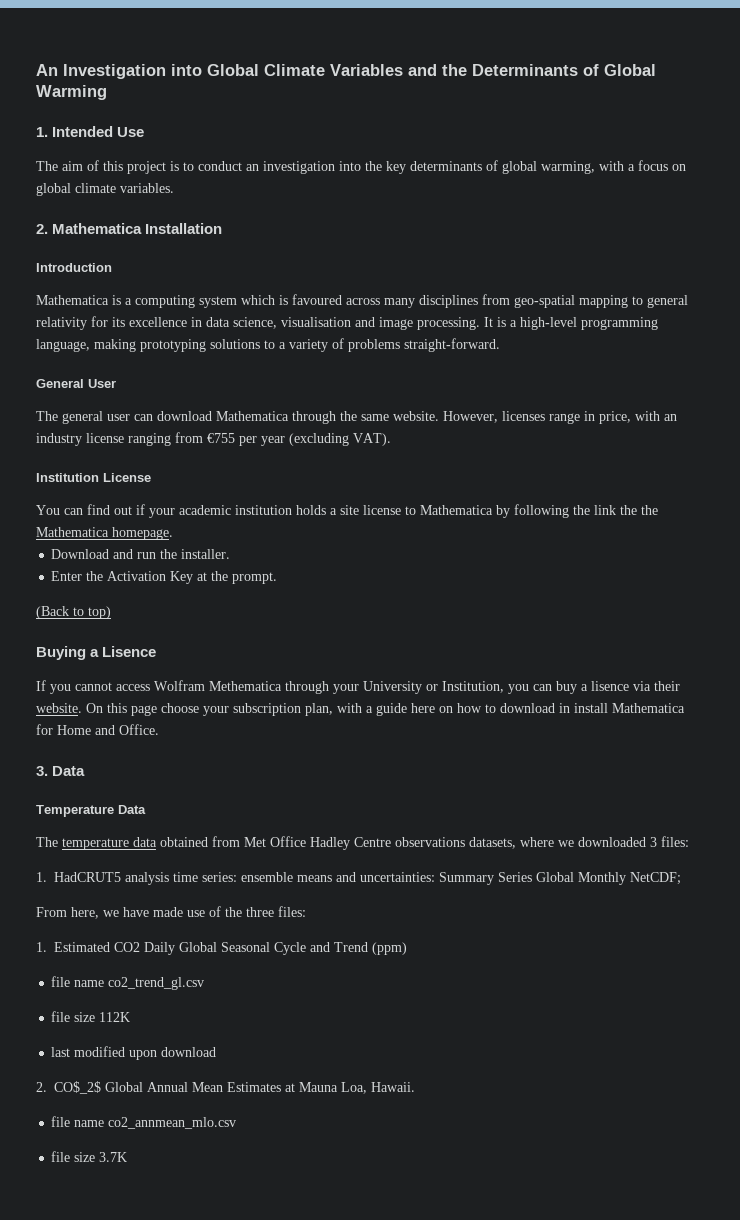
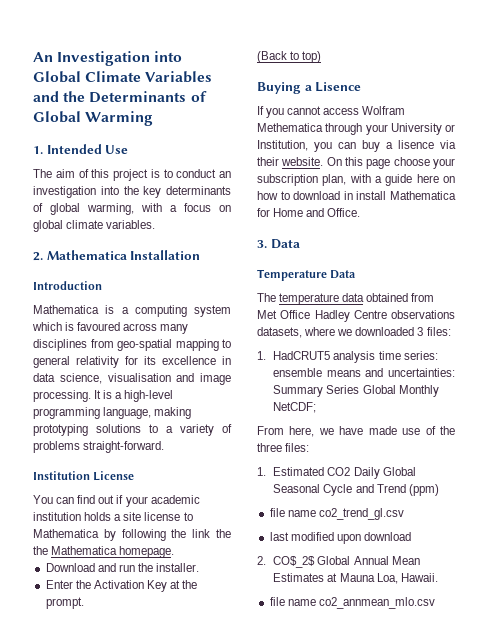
- General User
- The general user can download Mathematica through the same website. However, licenses range in price, with an industry license ranging from €755 per year (excluding VAT).
- file size 112K
- file size 3.7K

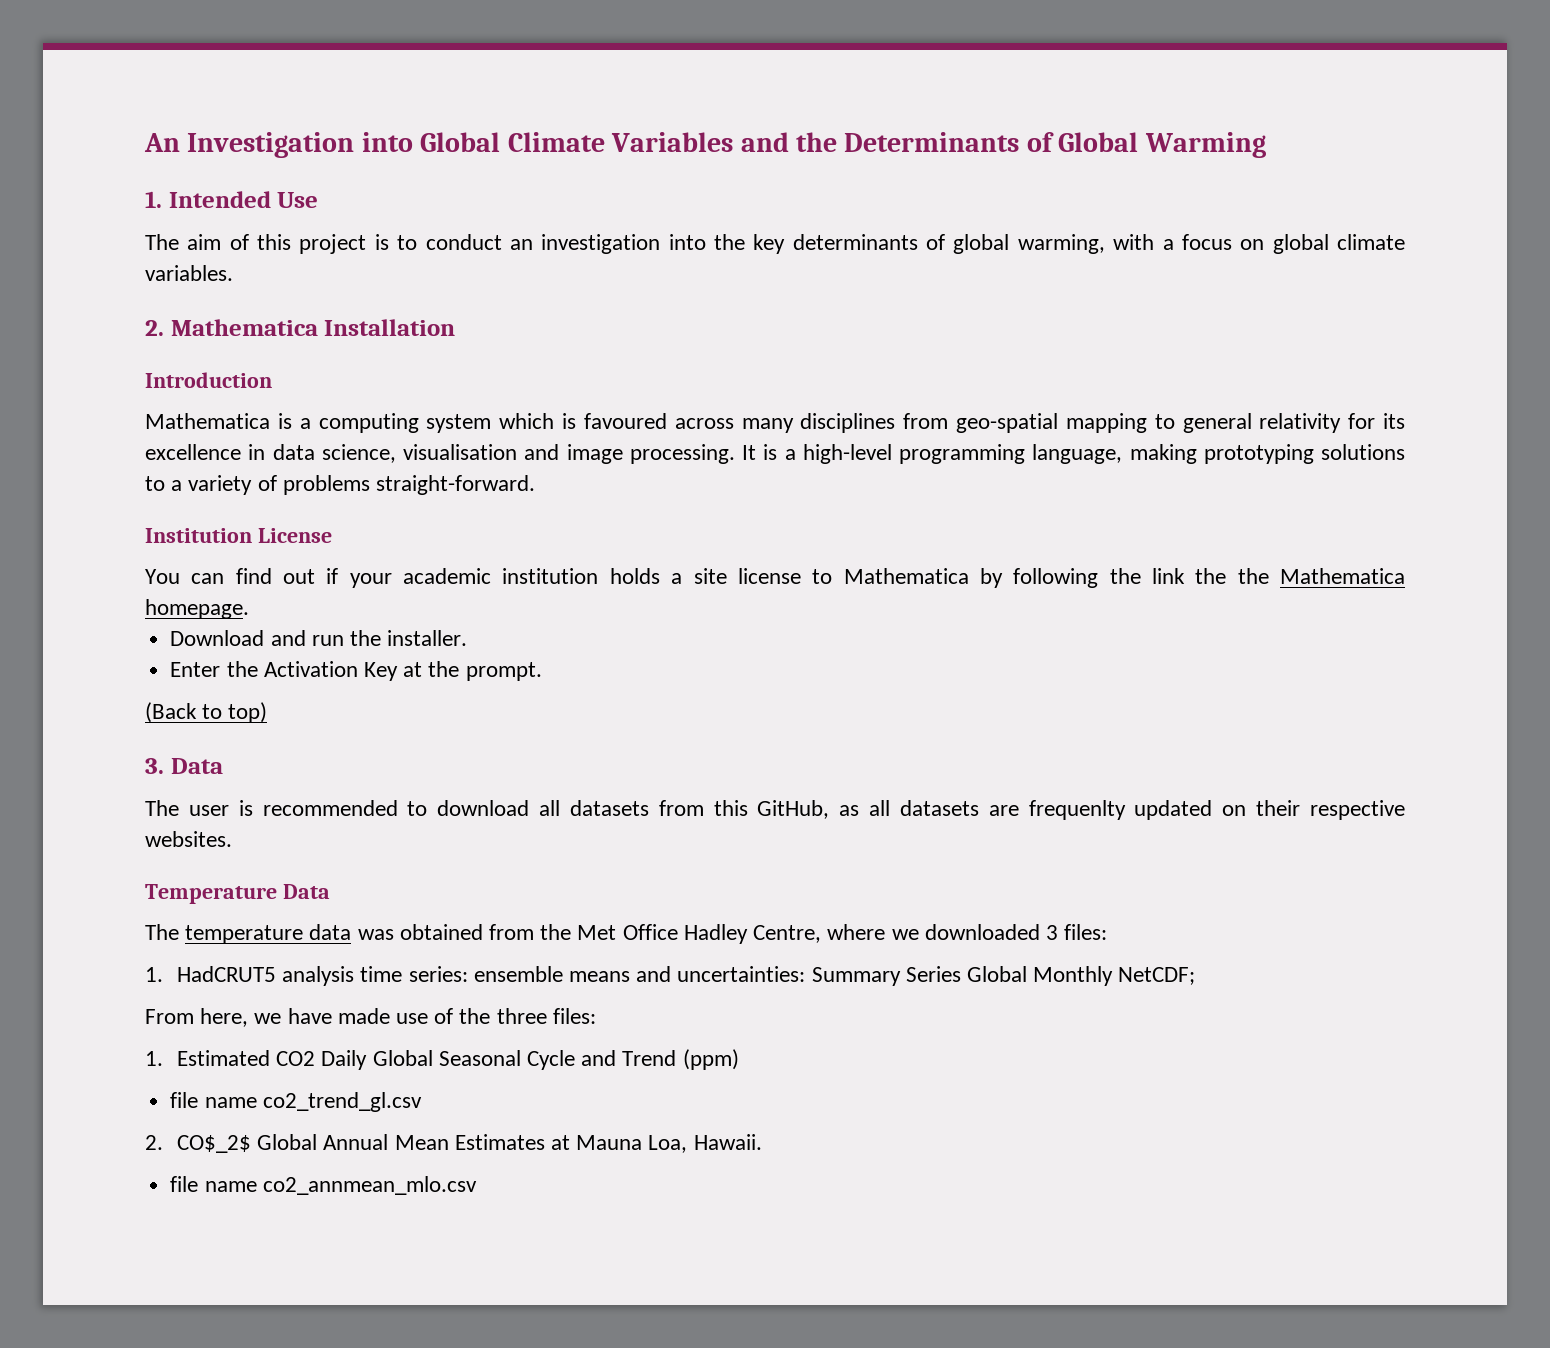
- Buying a Lisence
- If you cannot access Wolfram Methematica through your University or Institution, you can buy a lisence via their website. On this page choose your subscription plan, with a guide here on how to download in install Mathematica for Home and Office.
  3. Data
+ The user is recommended to download all datasets from this GitHub, as all datasets are frequenlty updated on their respective websites.
- The temperature data obtained from Met Office Hadley Centre observations datasets, where we downloaded 3 files:
+ The temperature data was obtained from the Met Office Hadley Centre, where we downloaded 3 files:
- last modified upon download

